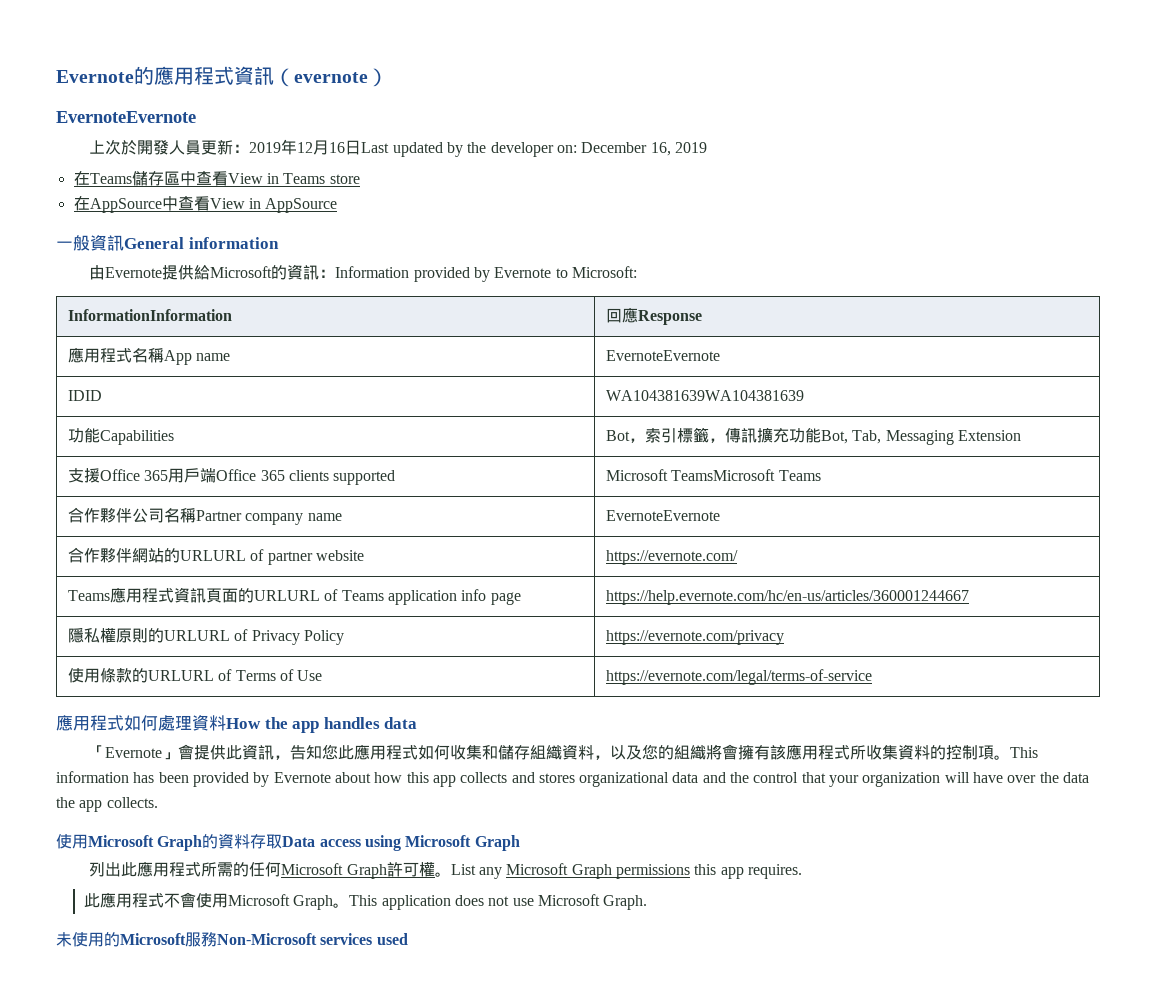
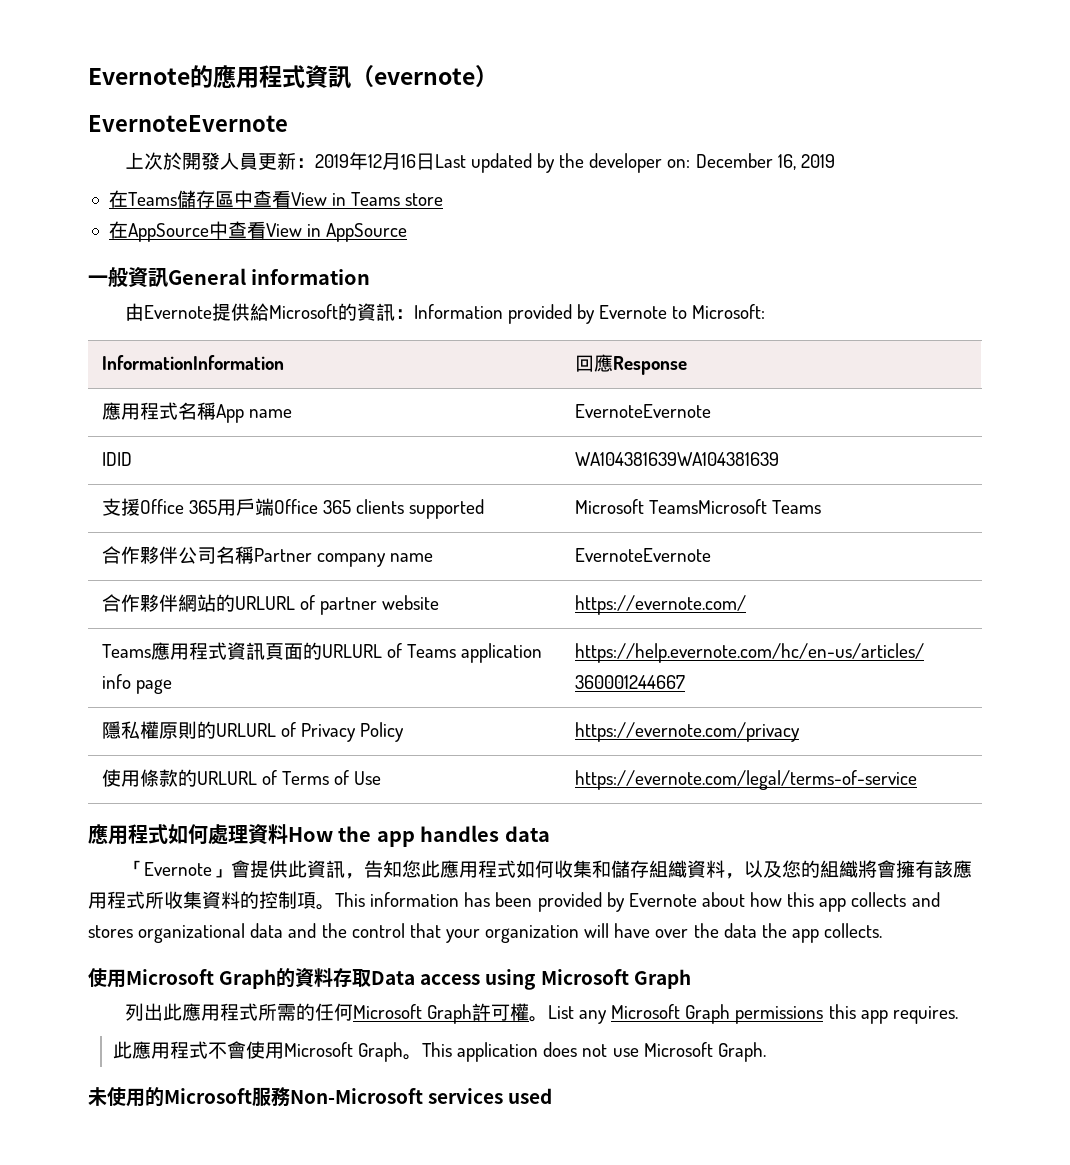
- 功能Capabilities | Bot，索引標籤，傳訊擴充功能Bot, Tab, Messaging Extension

